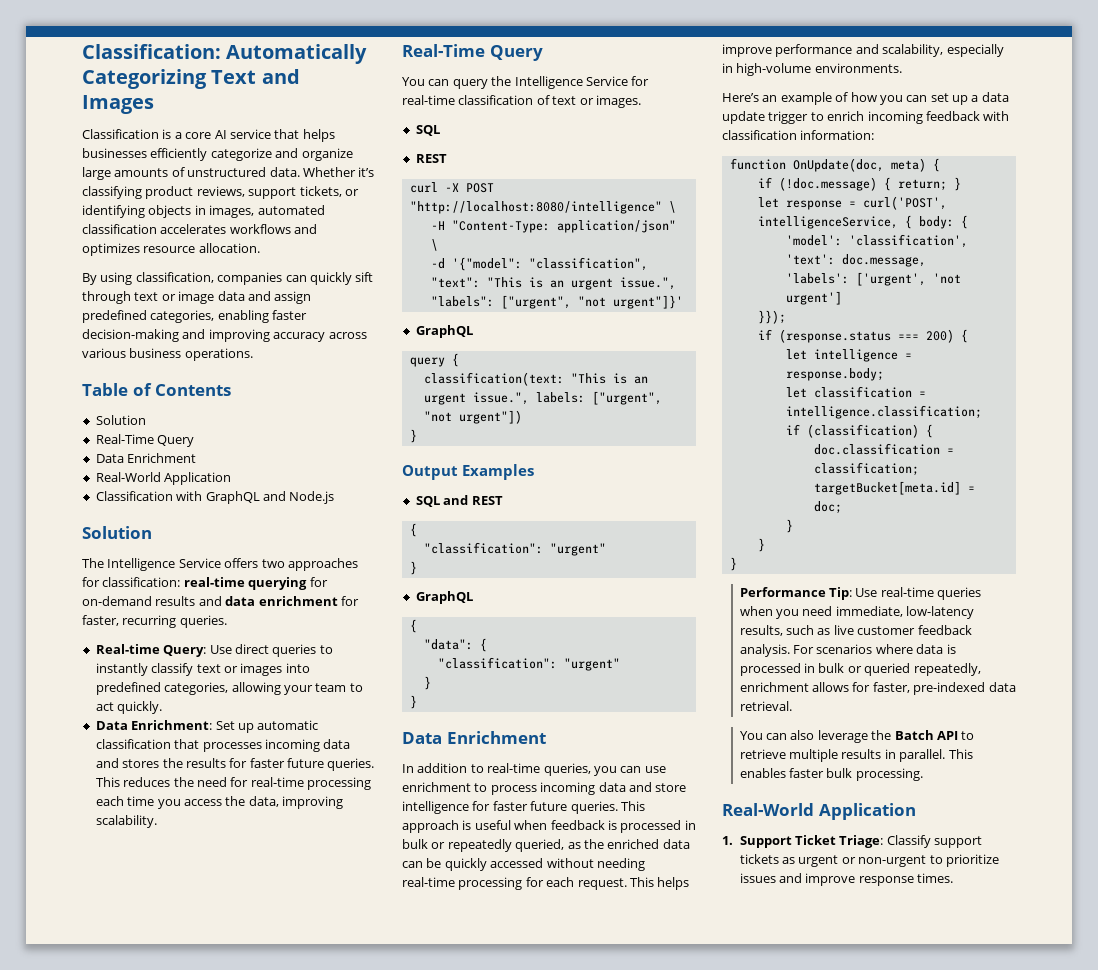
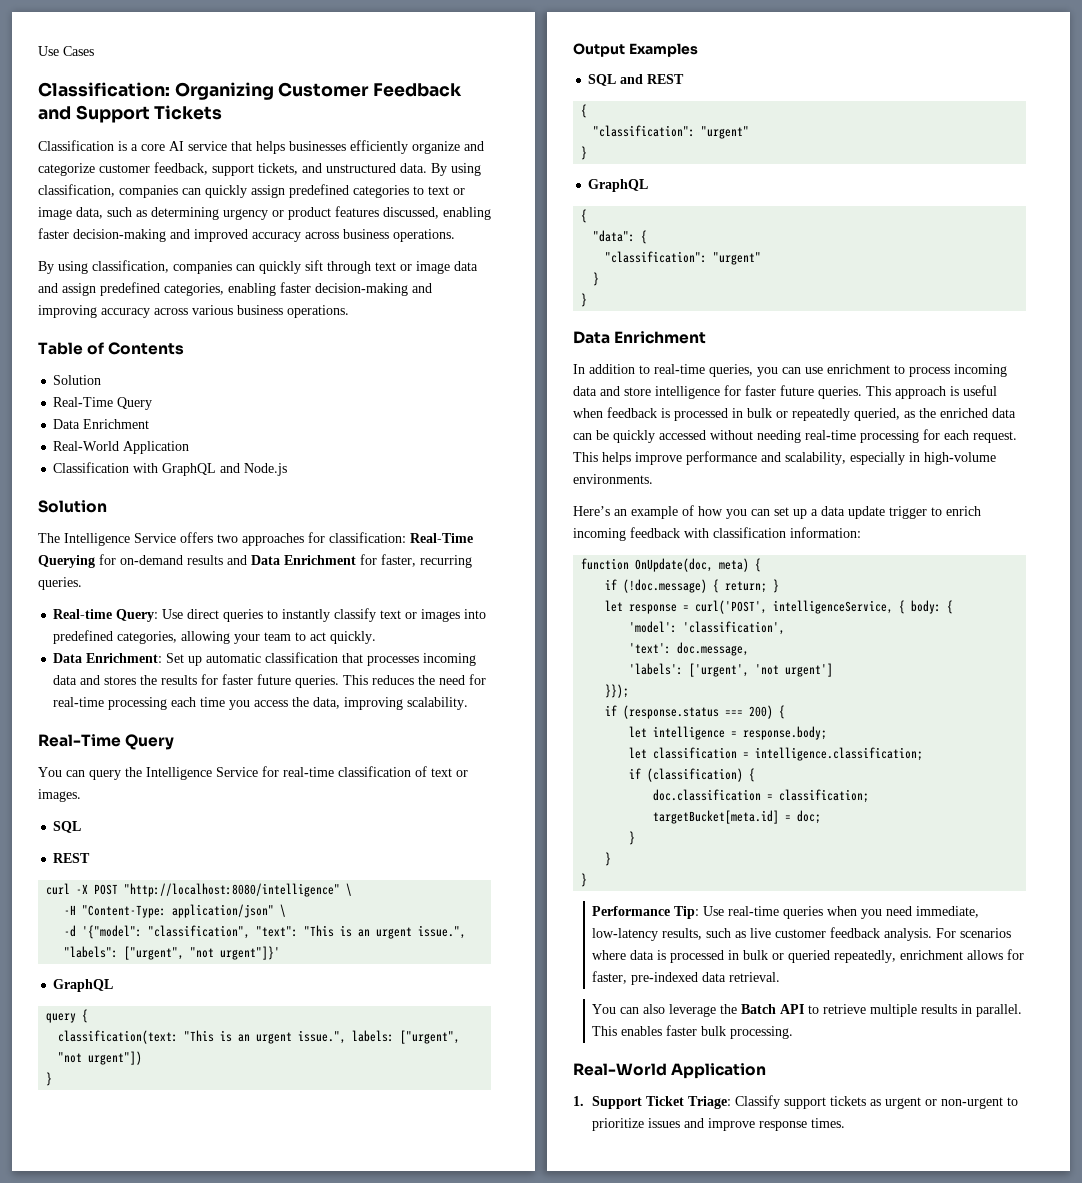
- Classification: Automatically Categorizing Text and Images
+ Use Cases
+ Classification: Organizing Customer Feedback and Support Tickets
- Classification is a core AI service that helps businesses efficiently categorize and organize large amounts of unstructured data. Whether it’s classifying product reviews, support tickets, or identifying objects in images, automated classification accelerates workflows and optimizes resource allocation.
+ Classification is a core AI service that helps businesses efficiently organize and categorize customer feedback, support tickets, and unstructured data. By using classification, companies can quickly assign predefined categories to text or image data, such as determining urgency or product features discussed, enabling faster decision-making and improved accuracy across business operations.
- The Intelligence Service offers two approaches for classification: real-time querying for on-demand results and data enrichment for faster, recurring queries.
+ The Intelligence Service offers two approaches for classification: Real-Time Querying for on-demand results and Data Enrichment for faster, recurring queries.

